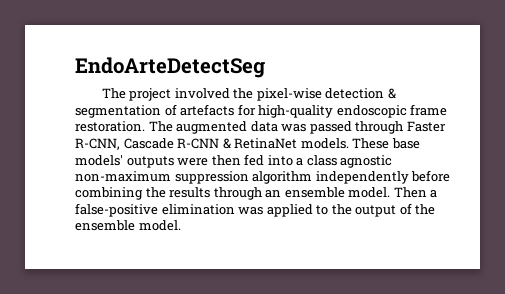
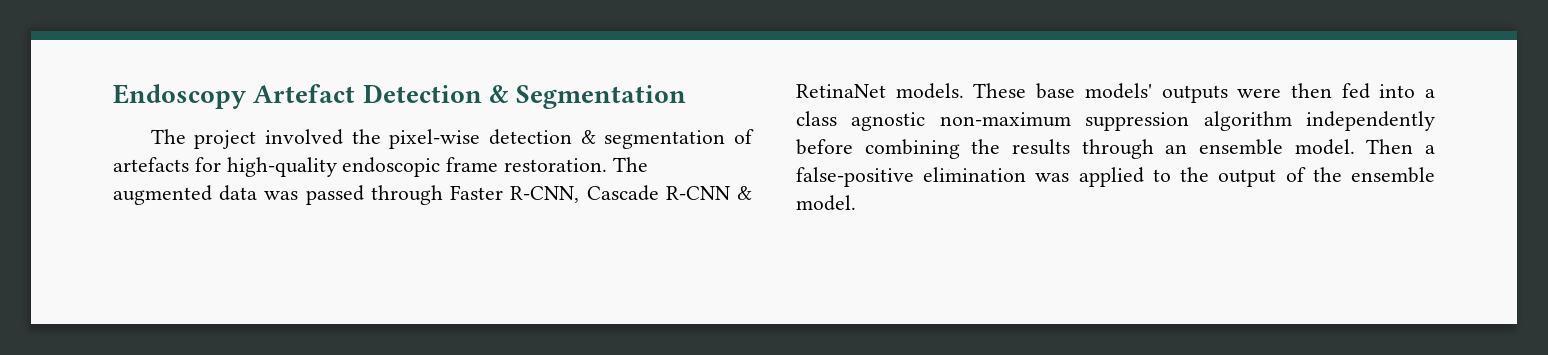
- EndoArteDetectSeg
+ Endoscopy Artefact Detection & Segmentation

